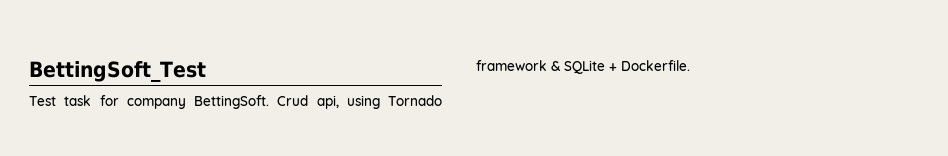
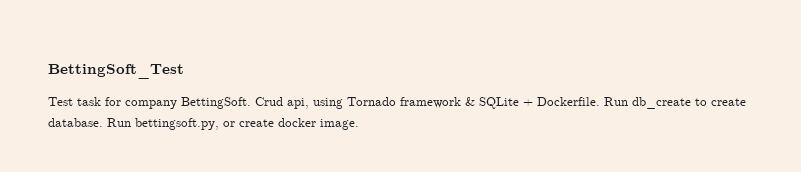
+ Run db_create to create database. Run bettingsoft.py, or create docker image.

